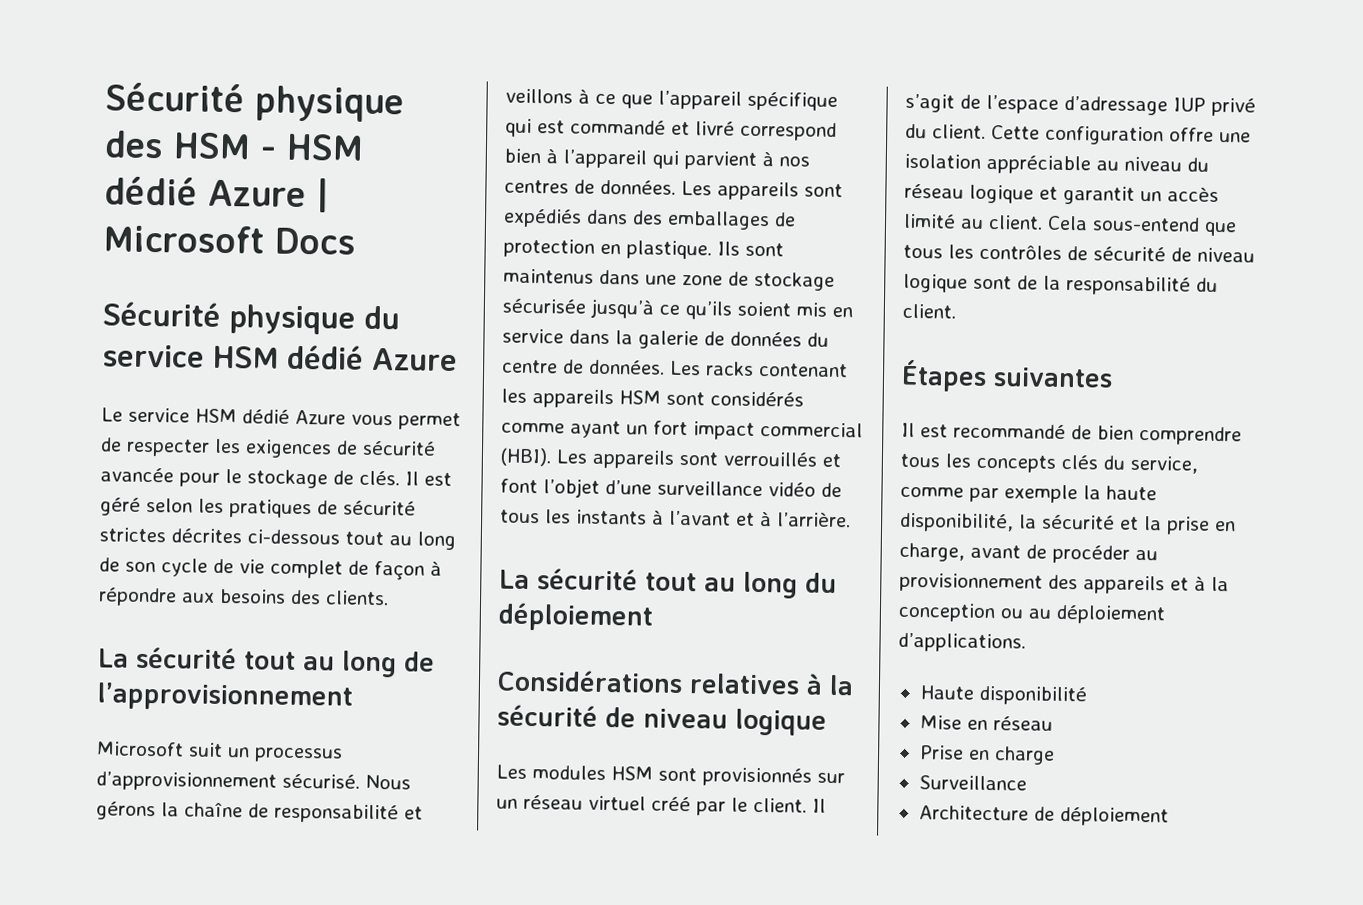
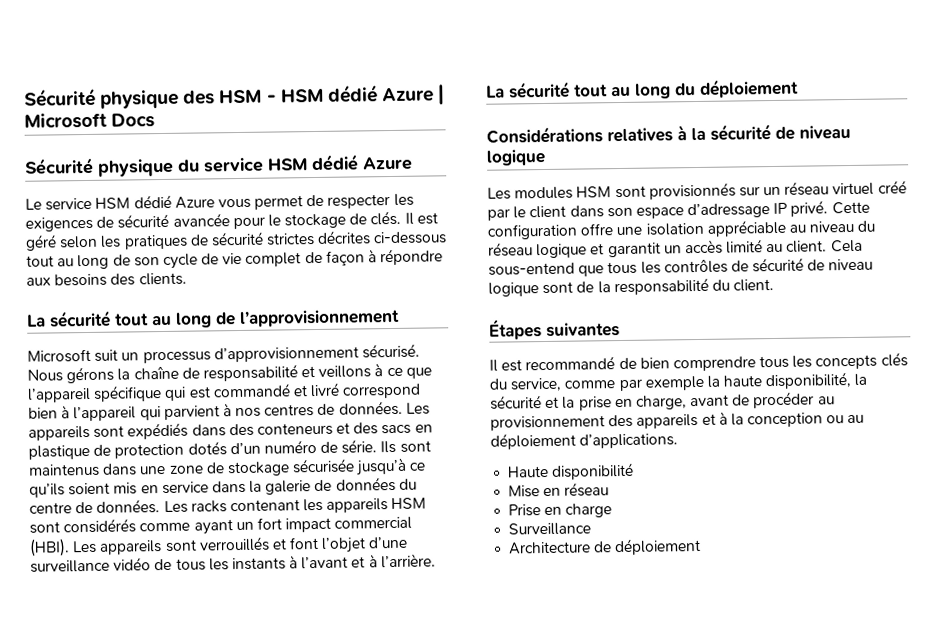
- Les appareils sont expédiés dans des emballages de protection en plastique.
+ Les appareils sont expédiés dans des conteneurs et des sacs en plastique de protection dotés d’un numéro de série.
- Les modules HSM sont provisionnés sur un réseau virtuel créé par le client. Il s’agit de l’espace d’adressage IUP privé du client.
+ Les modules HSM sont provisionnés sur un réseau virtuel créé par le client dans son espace d’adressage IP privé.

